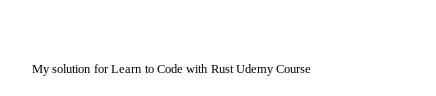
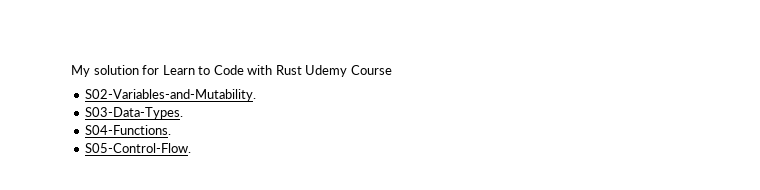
+ S02-Variables-and-Mutability.
+ S03-Data-Types.
+ S04-Functions.
+ S05-Control-Flow.

